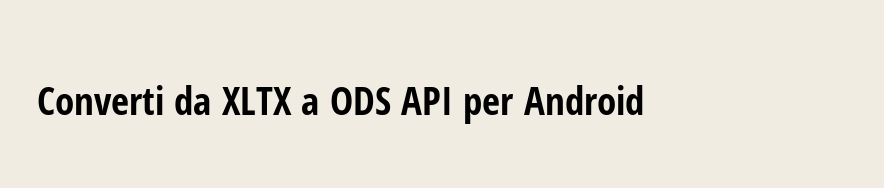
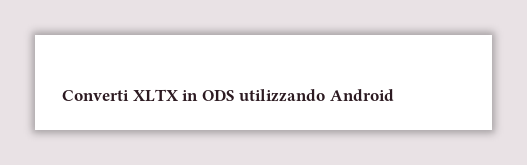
- Converti da XLTX a ODS API per Android
+ Converti XLTX in ODS utilizzando Android

